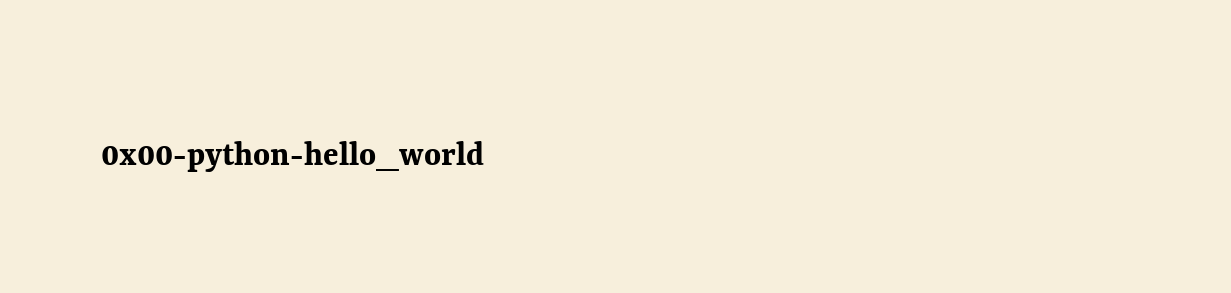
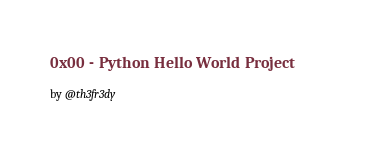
- 0x00-python-hello_world
+ 0x00 - Python Hello World Project
+ by @th3fr3dy

